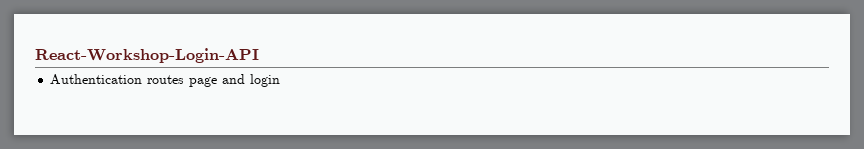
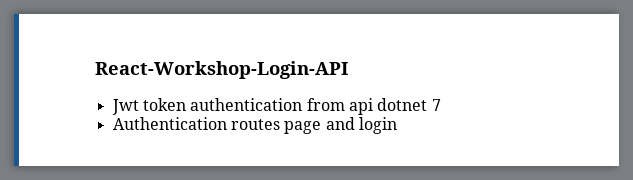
+ Jwt token authentication from api dotnet 7

